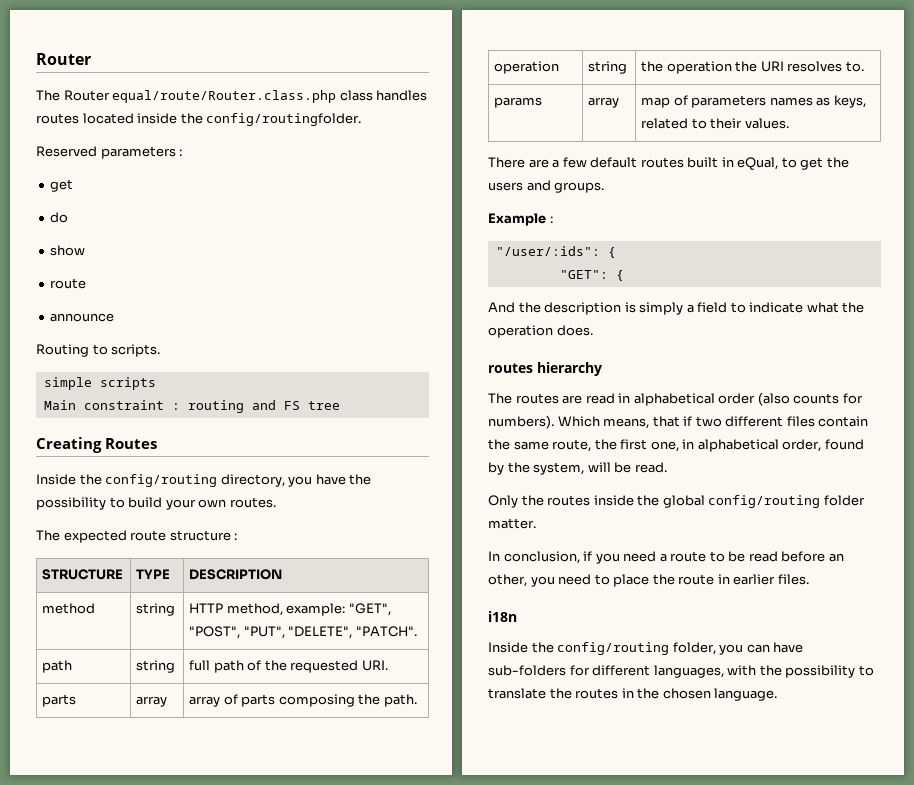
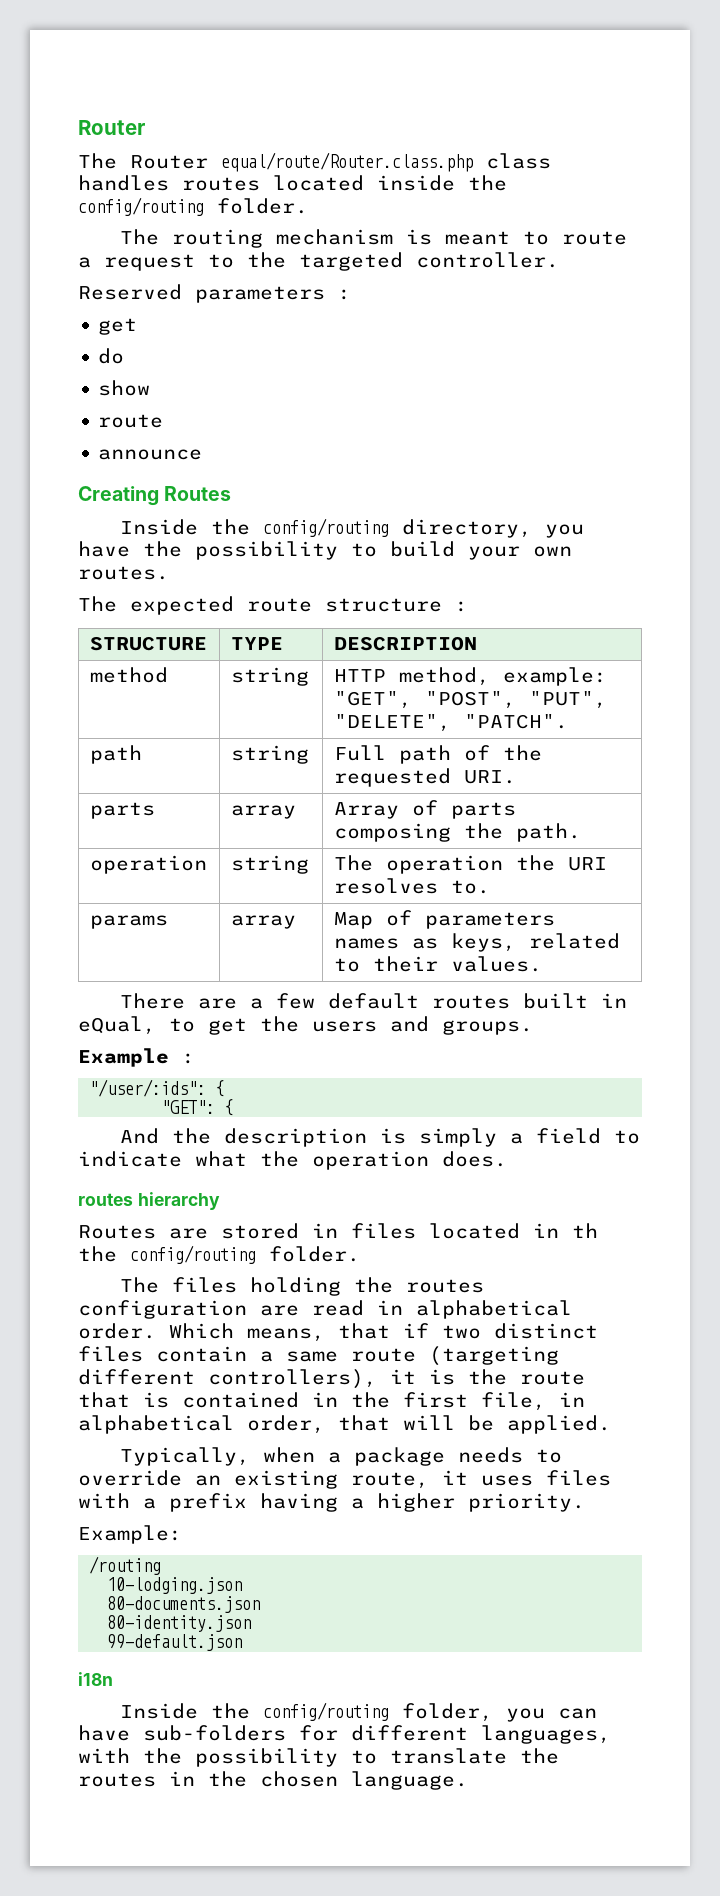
- The Router equal/route/Router.class.php class handles routes located inside the config/routingfolder.
+ The Router equal/route/Router.class.php class handles routes located inside the config/routing folder.
+ The routing mechanism is meant to route a request to the targeted controller.
- Routing to scripts.
- simple scripts
- Main constraint : routing and FS tree
- path | string | full path of the requested URI.
+ path | string | Full path of the requested URI.
- parts | array | array of parts composing the path.
+ parts | array | Array of parts composing the path.
- operation | string | the operation the URI resolves to.
+ operation | string | The operation the URI resolves to.
- params | array | map of parameters names as keys, related to their values.
+ params | array | Map of parameters names as keys, related to their values.
- The routes are read in alphabetical order (also counts for numbers).
+ Routes are stored in files located in th the config/routing folder.
+ The files holding the routes configuration are read in alphabetical order.
- Which means, that if two different files contain the same route, the first one, in alphabetical order, found by the system, will be read.
- Only the routes inside the global config/routing folder matter.
- In conclusion, if you need a route to be read before an other, you need to place the route in earlier files.
+ Which means, that if two distinct files contain a same route (targeting different controllers), it is the route that is contained in the first file, in alphabetical order, that will be applied.
+ Typically, when a package needs to override an existing route, it uses files with a prefix having a higher priority.
+ Example:
+ /routing
+ 10-lodging.json
+ 80-documents.json
+ 80-identity.json
+ 99-default.json

